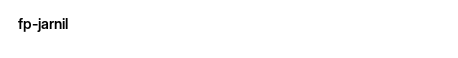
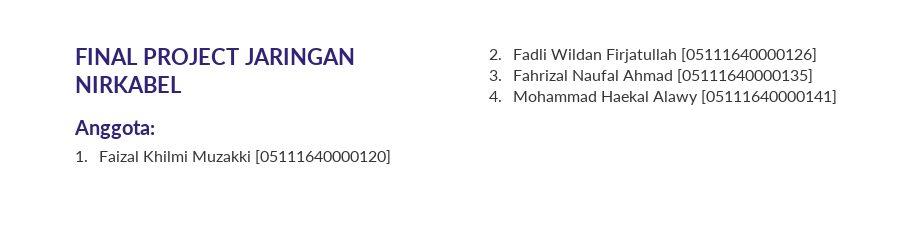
- fp-jarnil
+ FINAL PROJECT JARINGAN NIRKABEL
+ Anggota:
+ 1. Faizal Khilmi Muzakki [05111640000120]
+ 2. Fadli Wildan Firjatullah [05111640000126]
+ 3. Fahrizal Naufal Ahmad [05111640000135]
+ 4. Mohammad Haekal Alawy [05111640000141]

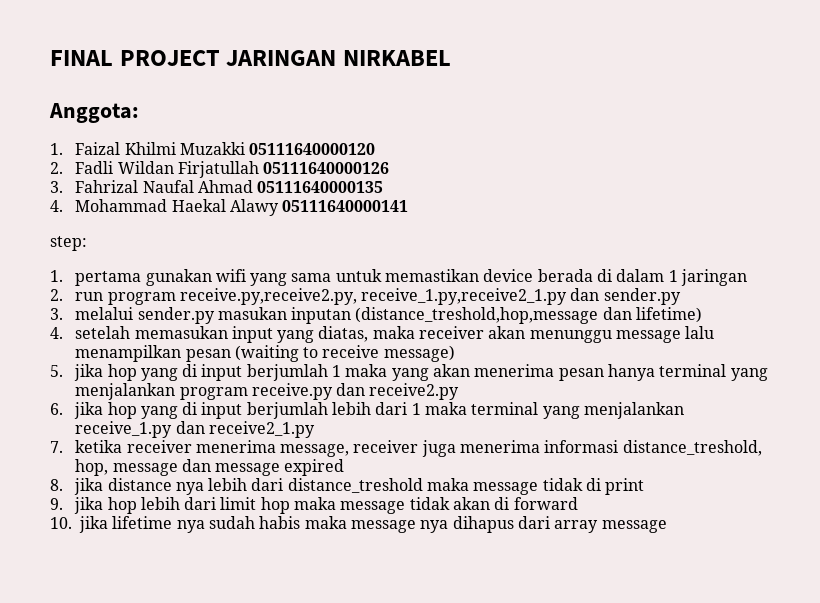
- 1. Faizal Khilmi Muzakki [05111640000120]
+ 1. Faizal Khilmi Muzakki 05111640000120
- 2. Fadli Wildan Firjatullah [05111640000126]
+ 2. Fadli Wildan Firjatullah 05111640000126
- 3. Fahrizal Naufal Ahmad [05111640000135]
+ 3. Fahrizal Naufal Ahmad 05111640000135
- 4. Mohammad Haekal Alawy [05111640000141]
+ 4. Mohammad Haekal Alawy 05111640000141
+ step:
+ 1. pertama gunakan wifi yang sama untuk memastikan device berada di dalam 1 jaringan
+ 2. run program receive.py,receive2.py, receive_1.py,receive2_1.py dan sender.py
+ 3. melalui sender.py masukan inputan (distance_treshold,hop,message dan lifetime)
+ 4. setelah memasukan input yang diatas, maka receiver akan menunggu message lalu menampilkan pesan (waiting to receive message)
+ 5. jika hop yang di input berjumlah 1 maka yang akan menerima pesan hanya terminal yang menjalankan program receive.py dan receive2.py
+ 6. jika hop yang di input berjumlah lebih dari 1 maka terminal yang menjalankan receive_1.py dan receive2_1.py
+ 7. ketika receiver menerima message, receiver juga menerima informasi distance_treshold, hop, message dan message expired
+ 8. jika distance nya lebih dari distance_treshold maka message tidak di print
+ 9. jika hop lebih dari limit hop maka message tidak akan di forward
+ 10. jika lifetime nya sudah habis maka message nya dihapus dari array message

